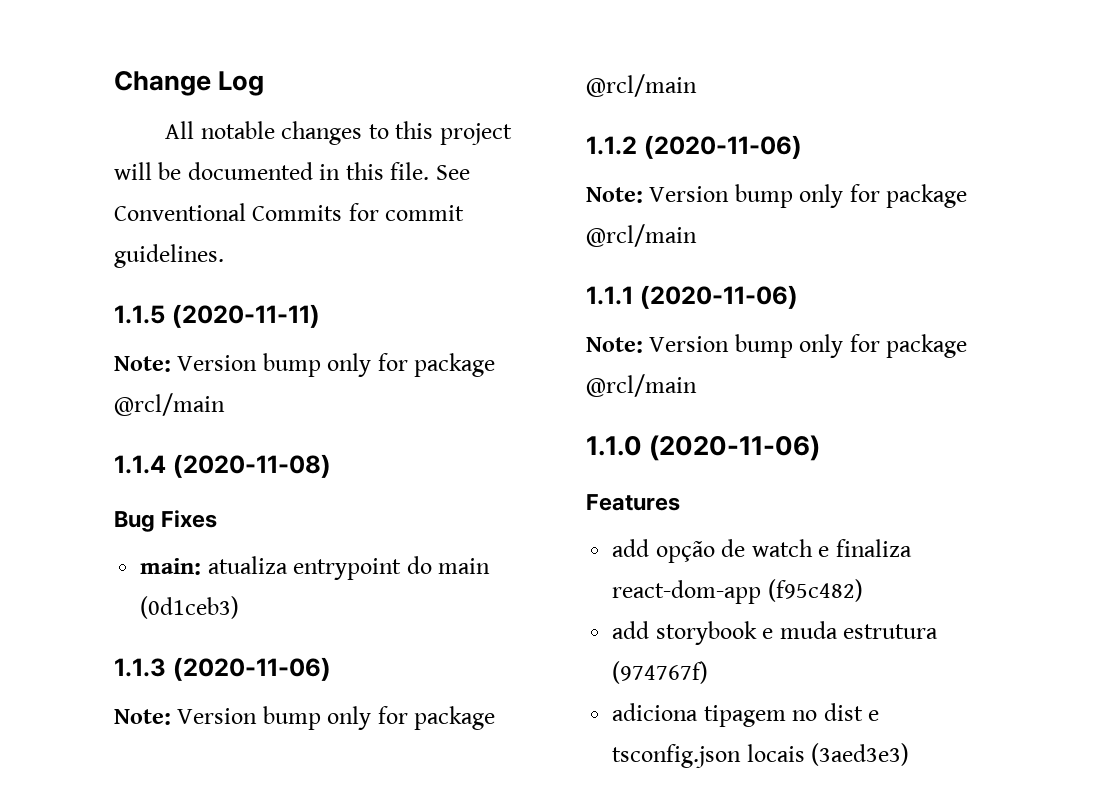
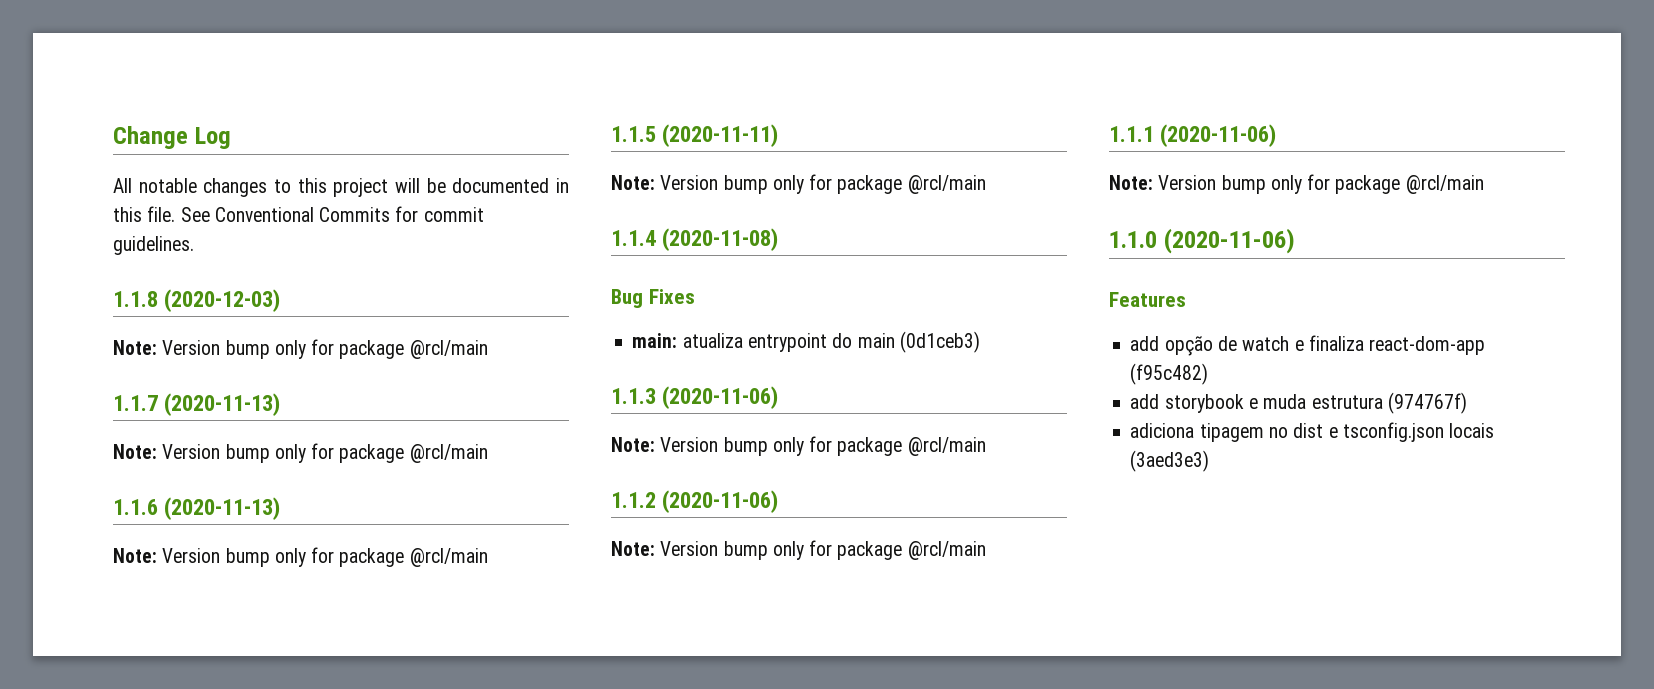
+ 1.1.8 (2020-12-03)
+ Note: Version bump only for package @rcl/main
+ 1.1.7 (2020-11-13)
+ Note: Version bump only for package @rcl/main
+ 1.1.6 (2020-11-13)
+ Note: Version bump only for package @rcl/main

